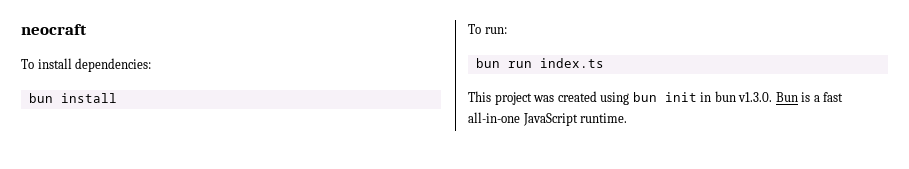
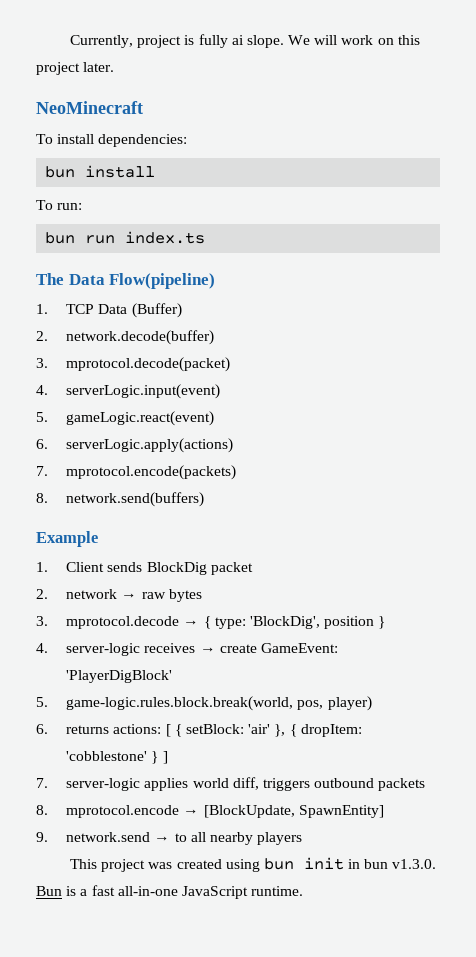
- neocraft
+ Currently, project is fully ai slope. We will work on this project later.
+ NeoMinecraft
+ The Data Flow(pipeline)
+ 1. TCP Data (Buffer)
+ 2. network.decode(buffer)
+ 3. mprotocol.decode(packet)
+ 4. serverLogic.input(event)
+ 5. gameLogic.react(event)
+ 6. serverLogic.apply(actions)
+ 7. mprotocol.encode(packets)
+ 8. network.send(buffers)
+ Example
+ 1. Client sends BlockDig packet
+ 2. network → raw bytes
+ 3. mprotocol.decode → { type: 'BlockDig', position }
+ 4. server-logic receives → create GameEvent: 'PlayerDigBlock'
+ 5. game-logic.rules.block.break(world, pos, player)
+ 6. returns actions: [ { setBlock: 'air' }, { dropItem: 'cobblestone' } ]
+ 7. server-logic applies world diff, triggers outbound packets
+ 8. mprotocol.encode → [BlockUpdate, SpawnEntity]
+ 9. network.send → to all nearby players

